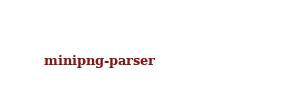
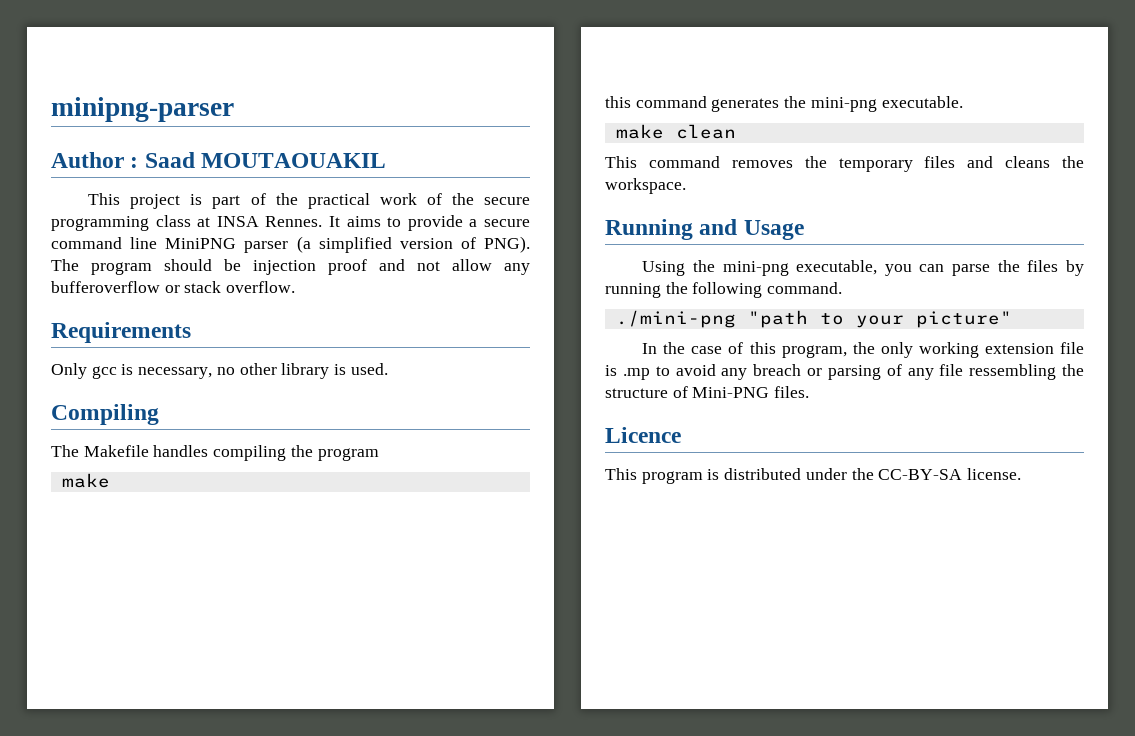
+ Author : Saad MOUTAOUAKIL
+ This project is part of the practical work of the secure programming class at INSA Rennes. It aims to provide a secure command line MiniPNG parser (a simplified version of PNG). The program should be injection proof and not allow any bufferoverflow or stack overflow.
+ Requirements
+ Only gcc is necessary, no other library is used.
+ Compiling
+ The Makefile handles compiling the program
+ make
+ this command generates the mini-png executable.
+ make clean
+ This command removes the temporary files and cleans the workspace.
+ Running and Usage
+ Using the mini-png executable, you can parse the files by running the following command.
+ ./mini-png "path to your picture"
+ In the case of this program, the only working extension file is .mp to avoid any breach or parsing of any file ressembling the structure of Mini-PNG files.
+ Licence
+ This program is distributed under the CC-BY-SA license.

